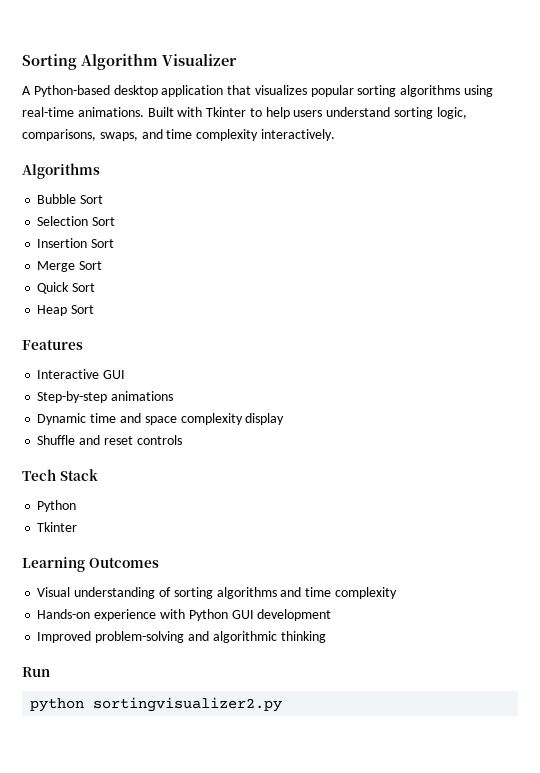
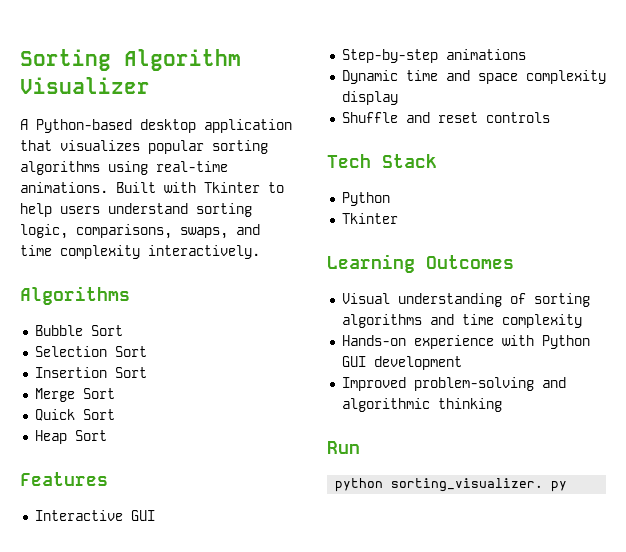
- python sortingvisualizer2.py
+ python sorting_visualizer. py

